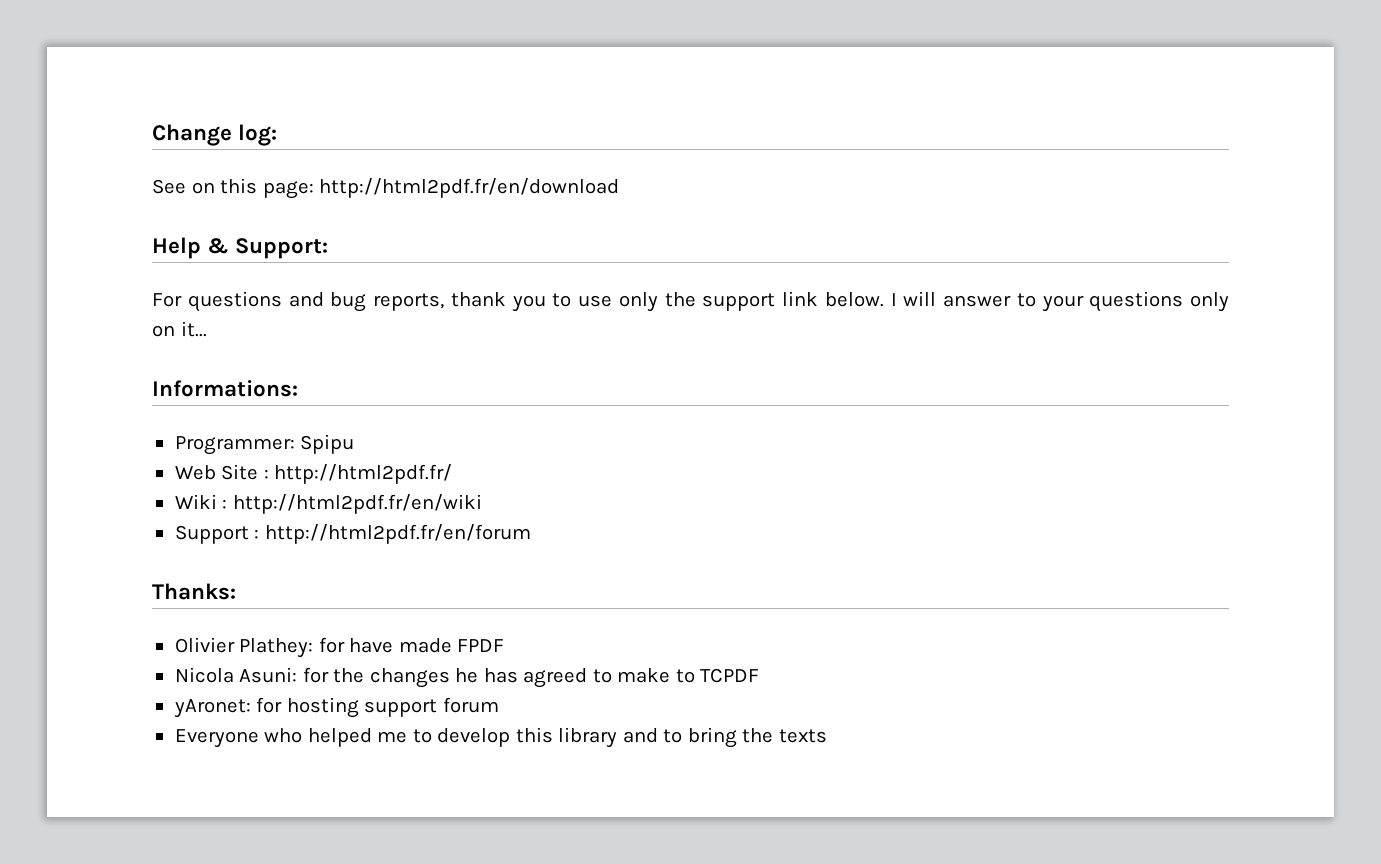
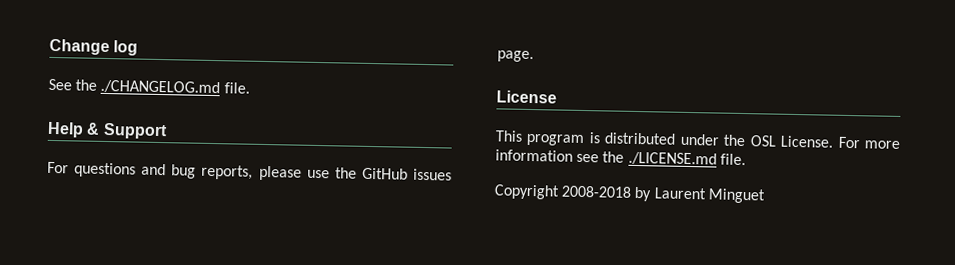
- Change log:
+ Change log
- See on this page: http://html2pdf.fr/en/download
+ See the ./CHANGELOG.md file.
- Help & Support:
+ Help & Support
- For questions and bug reports, thank you to use only the support link below. I will answer to your questions only on it...
- Informations:
- Programmer: Spipu
- Web Site : http://html2pdf.fr/
- Wiki : http://html2pdf.fr/en/wiki
- Support : http://html2pdf.fr/en/forum
- Thanks:
- Olivier Plathey: for have made FPDF
- Nicola Asuni: for the changes he has agreed to make to TCPDF
- yAronet: for hosting support forum
- Everyone who helped me to develop this library and to bring the texts
+ For questions and bug reports, please use the GitHub issues page.
+ License
+ This program is distributed under the OSL License. For more information see the ./LICENSE.md file.
+ Copyright 2008-2018 by Laurent Minguet

